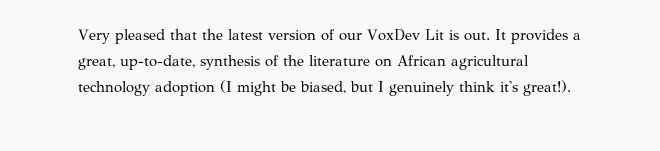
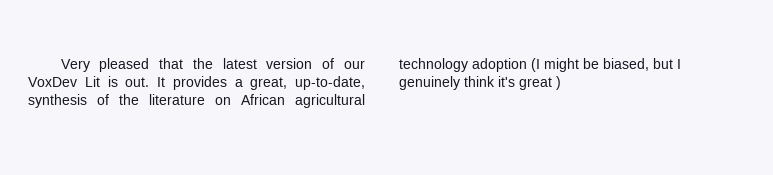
- It provides a great, up-to-date, synthesis of the literature on African agricultural technology adoption (I might be biased, but I genuinely think it's great!).
+ It provides a great, up-to-date, synthesis of the literature on African agricultural technology adoption (I might be biased, but I genuinely think it's great )

